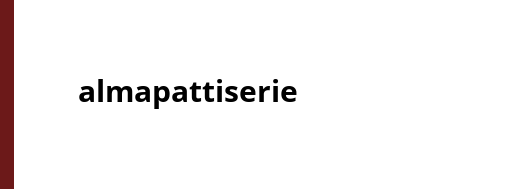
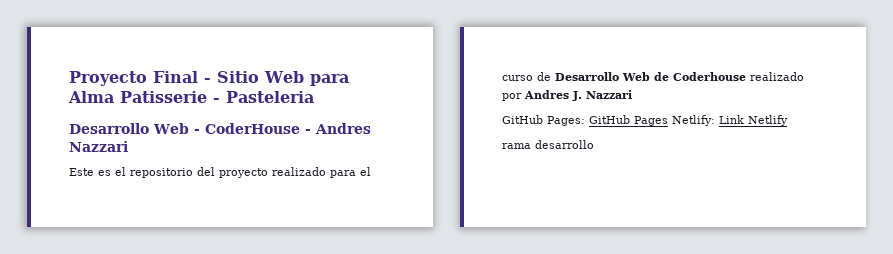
- almapattiserie
+ Proyecto Final - Sitio Web para Alma Patisserie - Pasteleria
+ Desarrollo Web - CoderHouse - Andres Nazzari
+ Este es el repositorio del proyecto realizado para el curso de Desarrollo Web de Coderhouse realizado por Andres J. Nazzari
+ GitHub Pages: GitHub Pages Netlify: Link Netlify
+ rama desarrollo

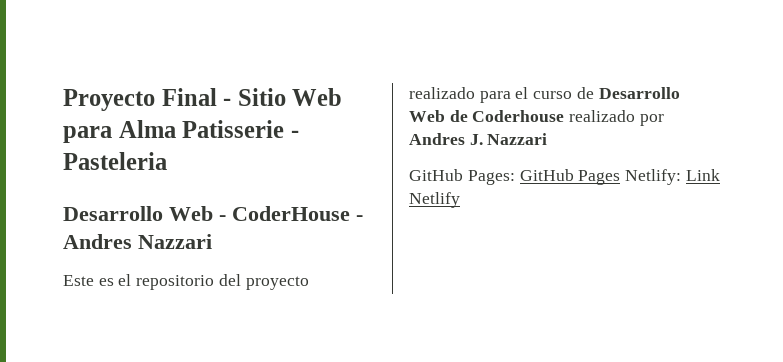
- rama desarrollo

